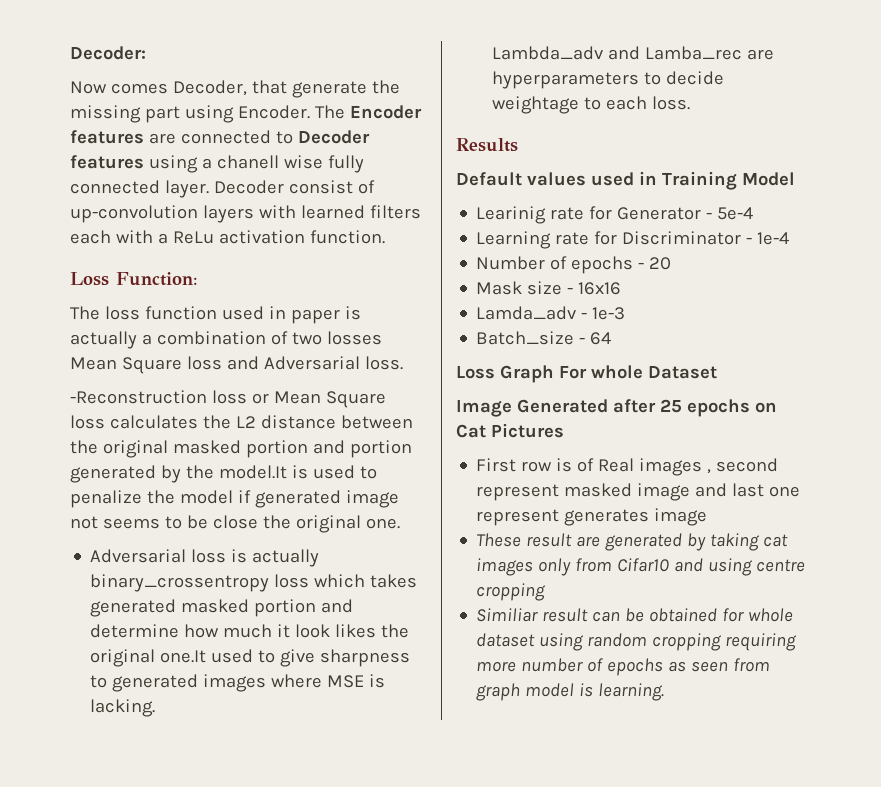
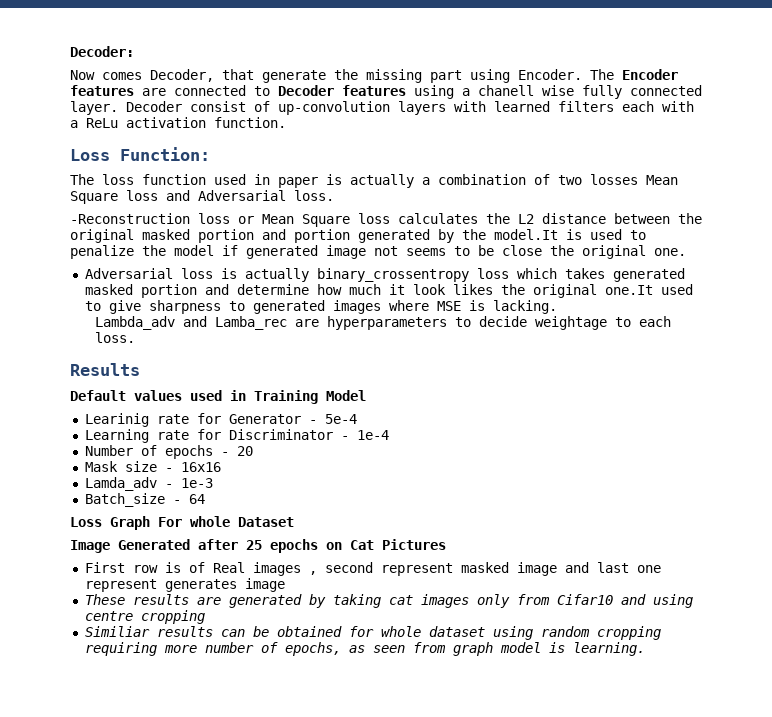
- These result are generated by taking cat images only from Cifar10 and using centre cropping
+ These results are generated by taking cat images only from Cifar10 and using centre cropping
- Similiar result can be obtained for whole dataset using random cropping requiring more number of epochs as seen from graph model is learning.
+ Similiar results can be obtained for whole dataset using random cropping requiring more number of epochs, as seen from graph model is learning.

